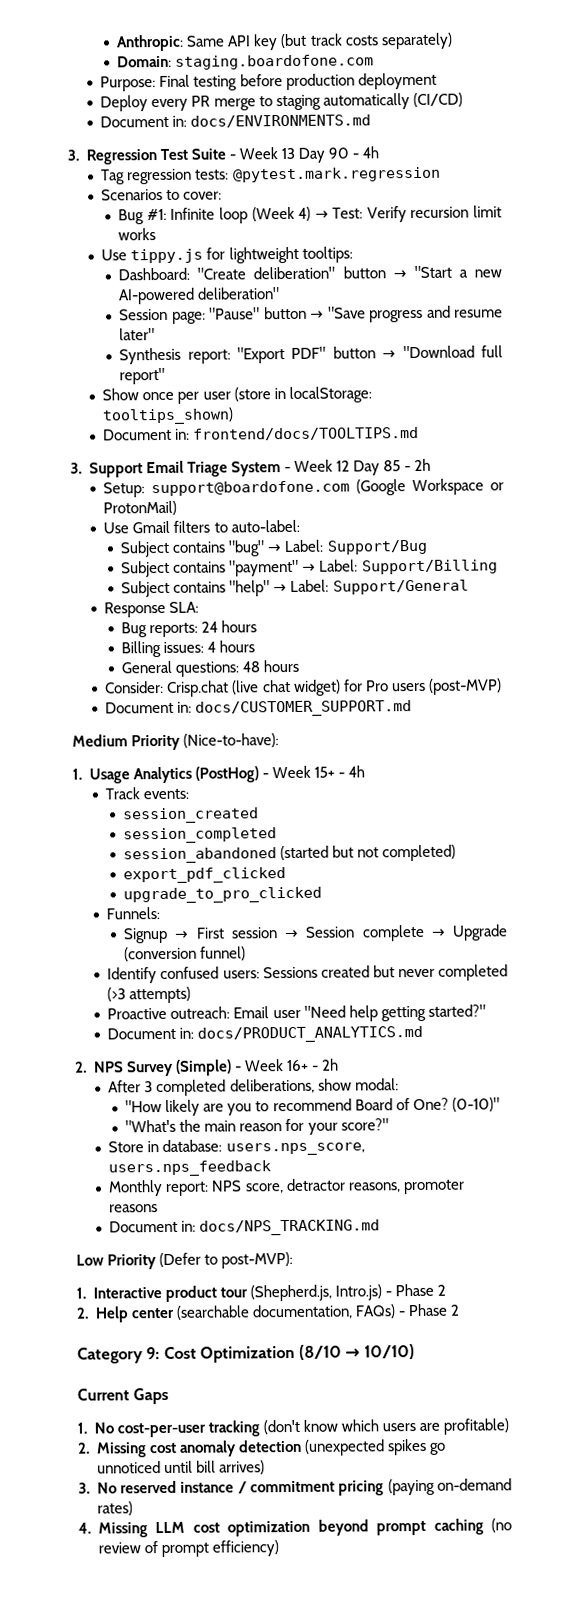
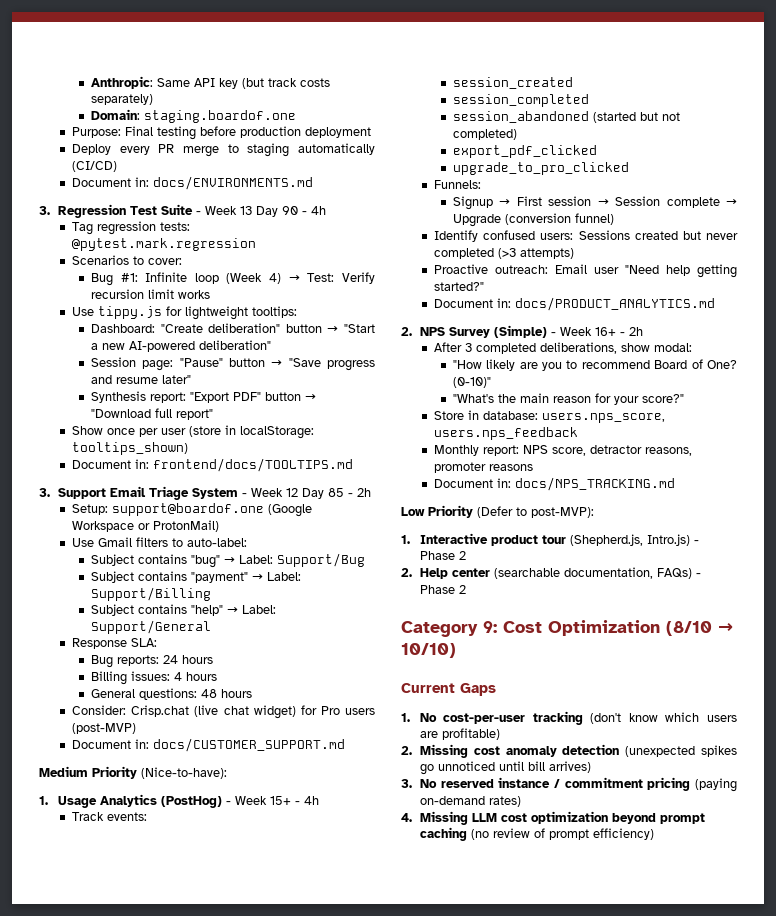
- Domain: staging.boardofone.com
+ Domain: staging.boardof.one
- Setup: support@boardofone.com (Google Workspace or ProtonMail)
+ Setup: support@boardof.one (Google Workspace or ProtonMail)

